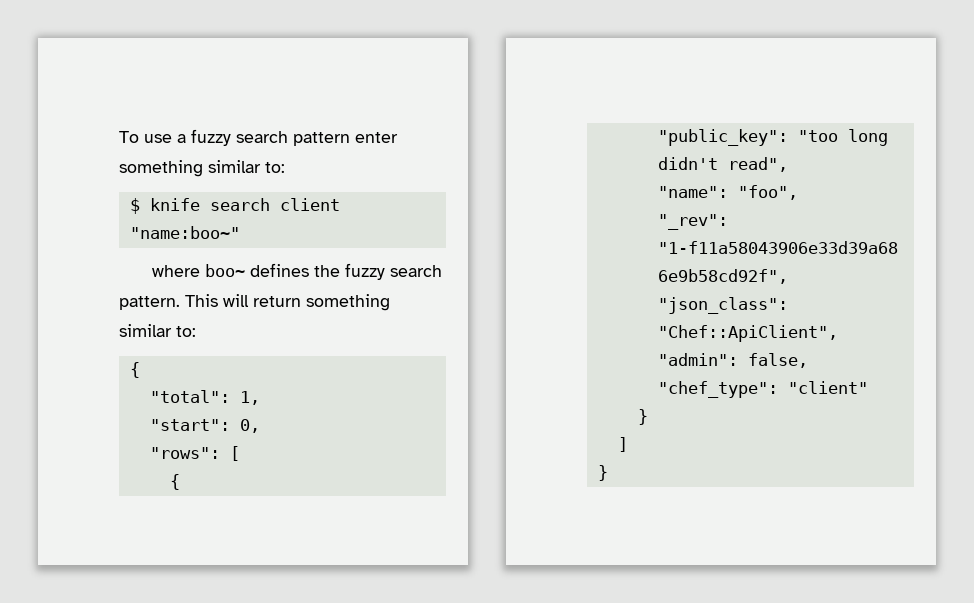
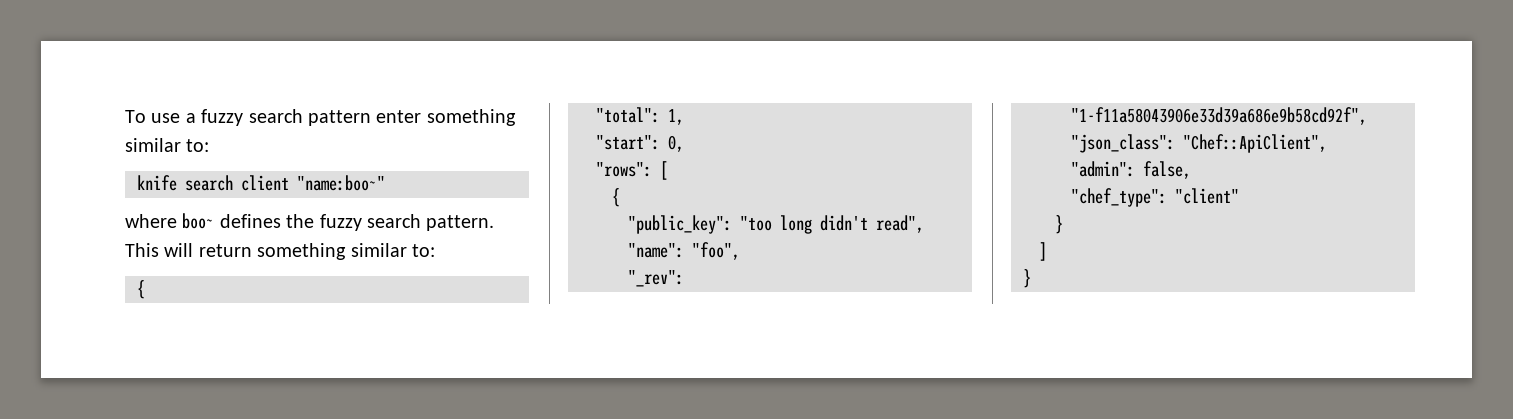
- $ knife search client "name:boo~"
+ knife search client "name:boo~"

